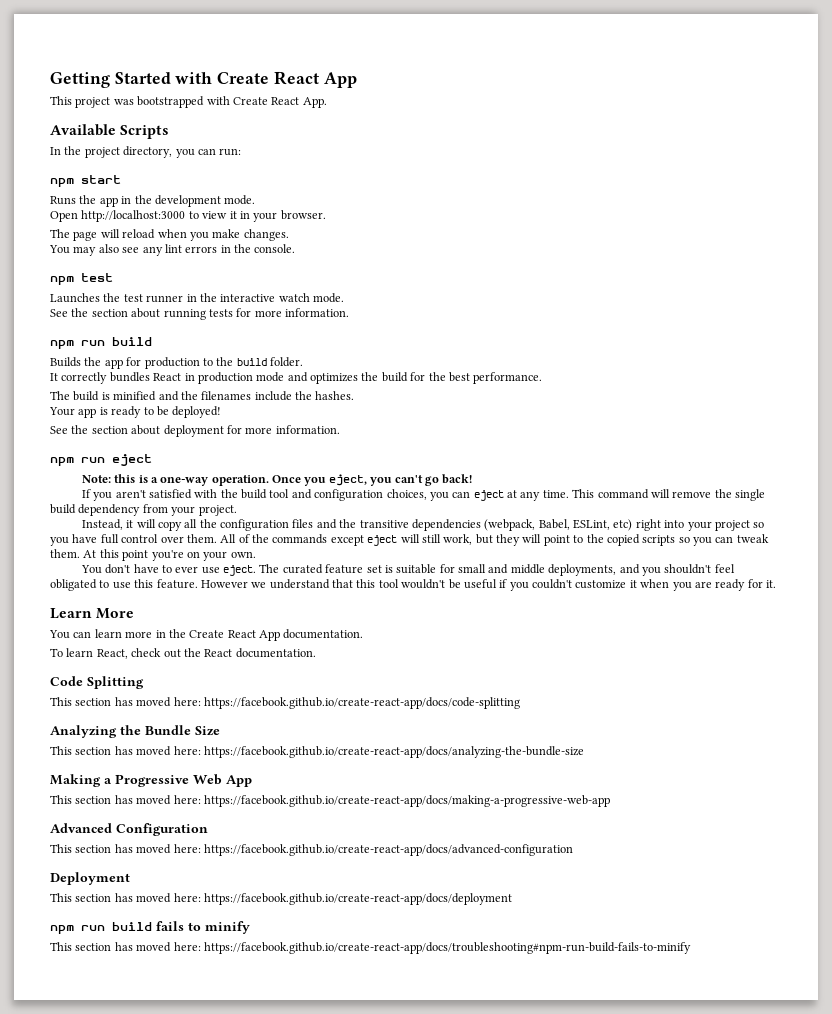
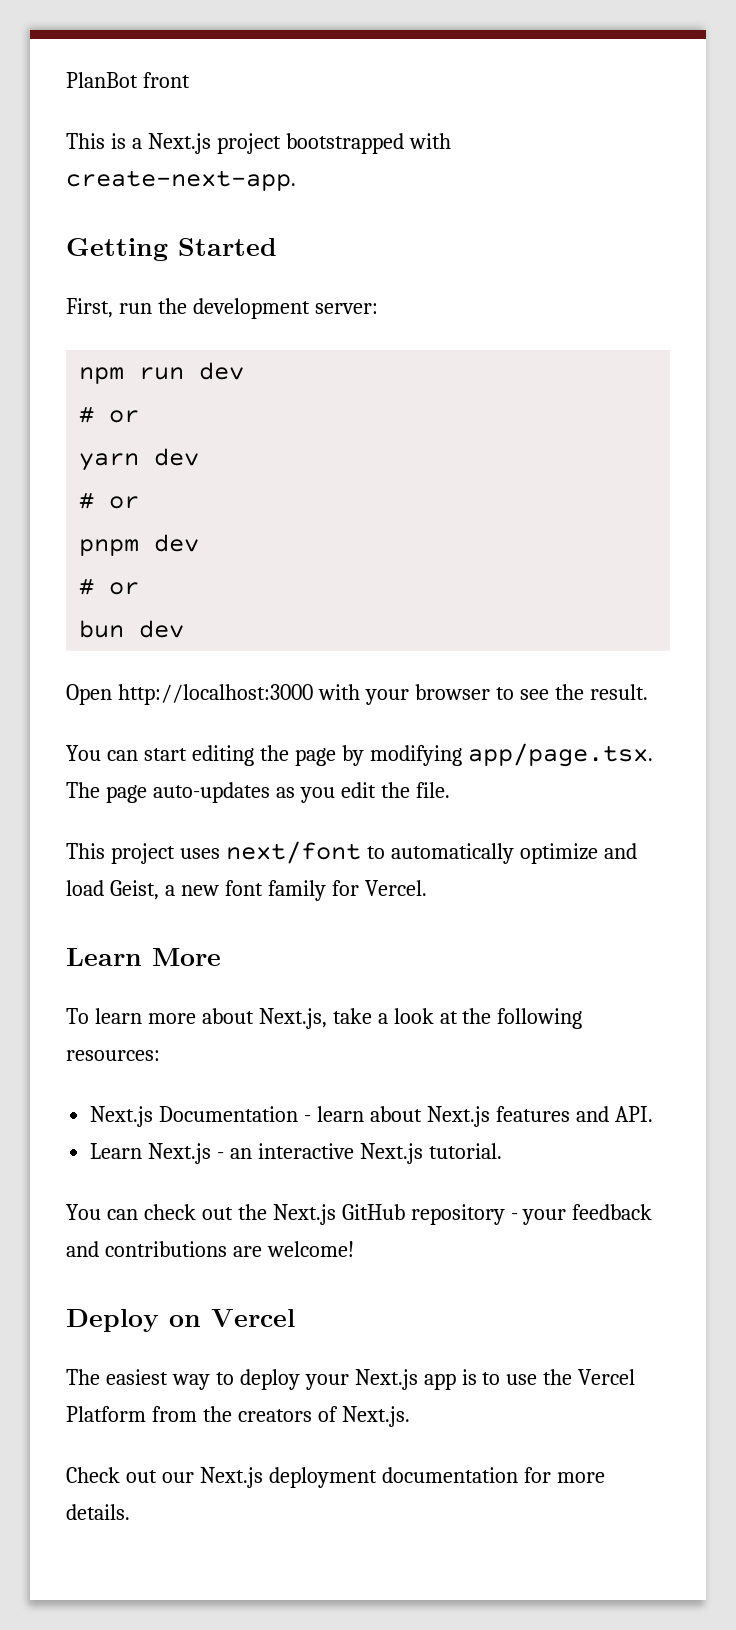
- Getting Started with Create React App
- This project was bootstrapped with Create React App.
- Available Scripts
- In the project directory, you can run:
- npm start
- Runs the app in the development mode.
- Open http://localhost:3000 to view it in your browser.
- The page will reload when you make changes.
- You may also see any lint errors in the console.
- npm test
- Launches the test runner in the interactive watch mode.
- See the section about running tests for more information.
- npm run build
- Builds the app for production to the build folder.
- It correctly bundles React in production mode and optimizes the build for the best performance.
- The build is minified and the filenames include the hashes.
- Your app is ready to be deployed!
- See the section about deployment for more information.
- npm run eject
- Note: this is a one-way operation. Once you eject, you can't go back!
- If you aren't satisfied with the build tool and configuration choices, you can eject at any time. This command will remove the single build dependency from your project.
- Instead, it will copy all the configuration files and the transitive dependencies (webpack, Babel, ESLint, etc) right into your project so you have full control over them. All of the commands except eject will still work, but they will point to the copied scripts so you can tweak them. At this point you're on your own.
- You don't have to ever use eject. The curated feature set is suitable for small and middle deployments, and you shouldn't feel obligated to use this feature. However we understand that this tool wouldn't be useful if you couldn't customize it when you are ready for it.
+ PlanBot front
+ This is a Next.js project bootstrapped with create-next-app.
+ Getting Started
+ First, run the development server:
+ npm run dev
+ # or
+ yarn dev
+ # or
+ pnpm dev
+ # or
+ bun dev
+ Open http://localhost:3000 with your browser to see the result.
+ You can start editing the page by modifying app/page.tsx. The page auto-updates as you edit the file.
+ This project uses next/font to automatically optimize and load Geist, a new font family for Vercel.
  Learn More
- You can learn more in the Create React App documentation.
- To learn React, check out the React documentation.
- Code Splitting
- This section has moved here: https://facebook.github.io/create-react-app/docs/code-splitting
- Analyzing the Bundle Size
- This section has moved here: https://facebook.github.io/create-react-app/docs/analyzing-the-bundle-size
- Making a Progressive Web App
- This section has moved here: https://facebook.github.io/create-react-app/docs/making-a-progressive-web-app
- Advanced Configuration
- This section has moved here: https://facebook.github.io/create-react-app/docs/advanced-configuration
- Deployment
- This section has moved here: https://facebook.github.io/create-react-app/docs/deployment
- npm run build fails to minify
- This section has moved here: https://facebook.github.io/create-react-app/docs/troubleshooting#npm-run-build-fails-to-minify
+ To learn more about Next.js, take a look at the following resources:
+ Next.js Documentation - learn about Next.js features and API.
+ Learn Next.js - an interactive Next.js tutorial.
+ You can check out the Next.js GitHub repository - your feedback and contributions are welcome!
+ Deploy on Vercel
+ The easiest way to deploy your Next.js app is to use the Vercel Platform from the creators of Next.js.
+ Check out our Next.js deployment documentation for more details.

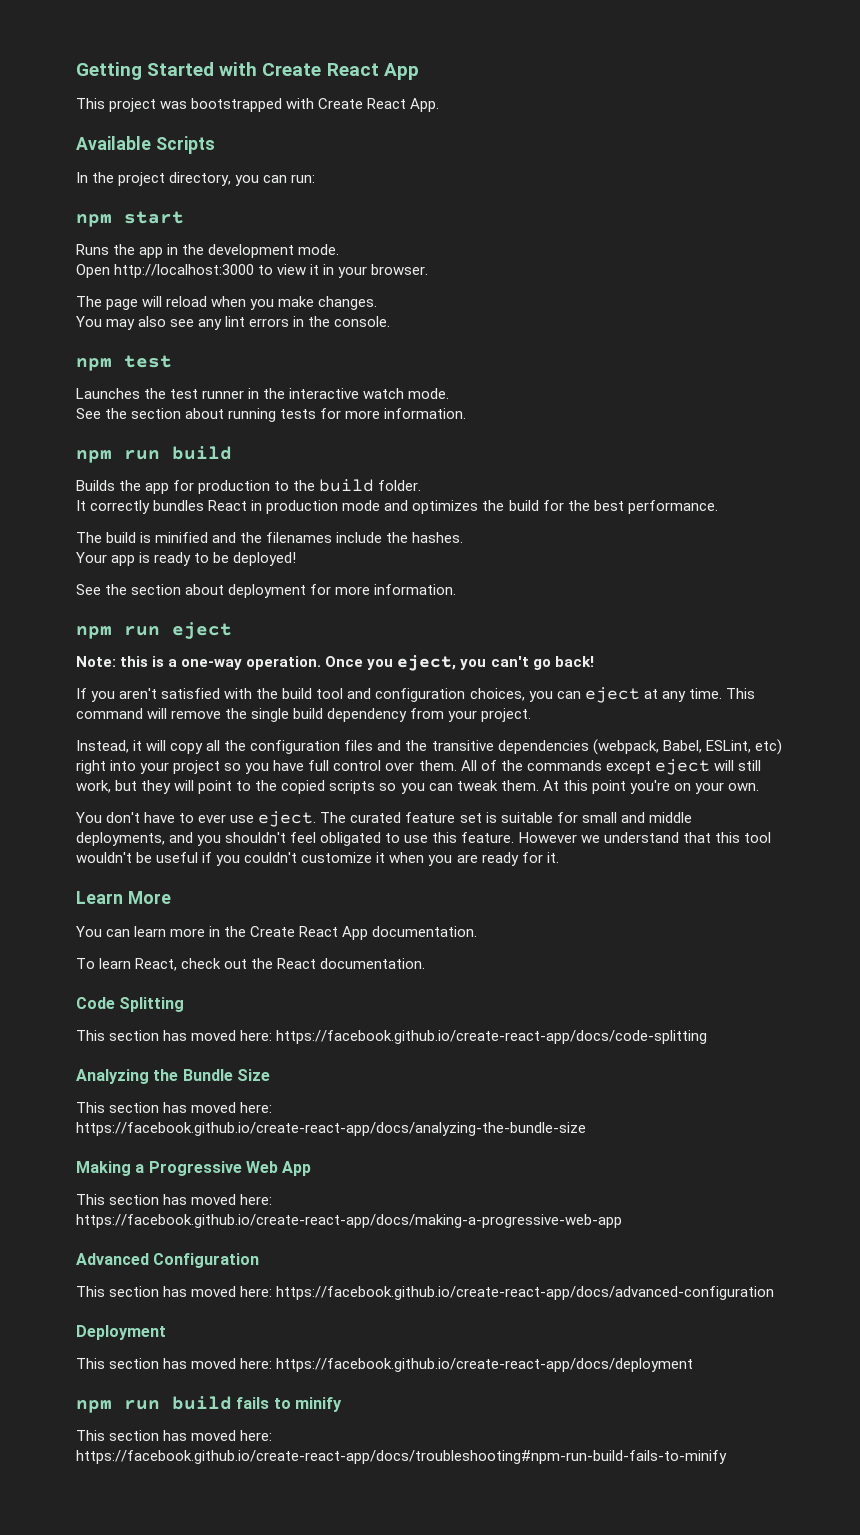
- PlanBot front
- This is a Next.js project bootstrapped with create-next-app.
- Getting Started
- First, run the development server:
- npm run dev
- # or
- yarn dev
- # or
- pnpm dev
- # or
- bun dev
- Open http://localhost:3000 with your browser to see the result.
- You can start editing the page by modifying app/page.tsx. The page auto-updates as you edit the file.
- This project uses next/font to automatically optimize and load Geist, a new font family for Vercel.
+ Getting Started with Create React App
+ This project was bootstrapped with Create React App.
+ Available Scripts
+ In the project directory, you can run:
+ npm start
+ Runs the app in the development mode.
+ Open http://localhost:3000 to view it in your browser.
+ The page will reload when you make changes.
+ You may also see any lint errors in the console.
+ npm test
+ Launches the test runner in the interactive watch mode.
+ See the section about running tests for more information.
+ npm run build
+ Builds the app for production to the build folder.
+ It correctly bundles React in production mode and optimizes the build for the best performance.
+ The build is minified and the filenames include the hashes.
+ Your app is ready to be deployed!
+ See the section about deployment for more information.
+ npm run eject
+ Note: this is a one-way operation. Once you eject, you can't go back!
+ If you aren't satisfied with the build tool and configuration choices, you can eject at any time. This command will remove the single build dependency from your project.
+ Instead, it will copy all the configuration files and the transitive dependencies (webpack, Babel, ESLint, etc) right into your project so you have full control over them. All of the commands except eject will still work, but they will point to the copied scripts so you can tweak them. At this point you're on your own.
+ You don't have to ever use eject. The curated feature set is suitable for small and middle deployments, and you shouldn't feel obligated to use this feature. However we understand that this tool wouldn't be useful if you couldn't customize it when you are ready for it.
  Learn More
- To learn more about Next.js, take a look at the following resources:
- Next.js Documentation - learn about Next.js features and API.
- Learn Next.js - an interactive Next.js tutorial.
- You can check out the Next.js GitHub repository - your feedback and contributions are welcome!
- Deploy on Vercel
- The easiest way to deploy your Next.js app is to use the Vercel Platform from the creators of Next.js.
- Check out our Next.js deployment documentation for more details.
+ You can learn more in the Create React App documentation.
+ To learn React, check out the React documentation.
+ Code Splitting
+ This section has moved here: https://facebook.github.io/create-react-app/docs/code-splitting
+ Analyzing the Bundle Size
+ This section has moved here: https://facebook.github.io/create-react-app/docs/analyzing-the-bundle-size
+ Making a Progressive Web App
+ This section has moved here: https://facebook.github.io/create-react-app/docs/making-a-progressive-web-app
+ Advanced Configuration
+ This section has moved here: https://facebook.github.io/create-react-app/docs/advanced-configuration
+ Deployment
+ This section has moved here: https://facebook.github.io/create-react-app/docs/deployment
+ npm run build fails to minify
+ This section has moved here: https://facebook.github.io/create-react-app/docs/troubleshooting#npm-run-build-fails-to-minify

